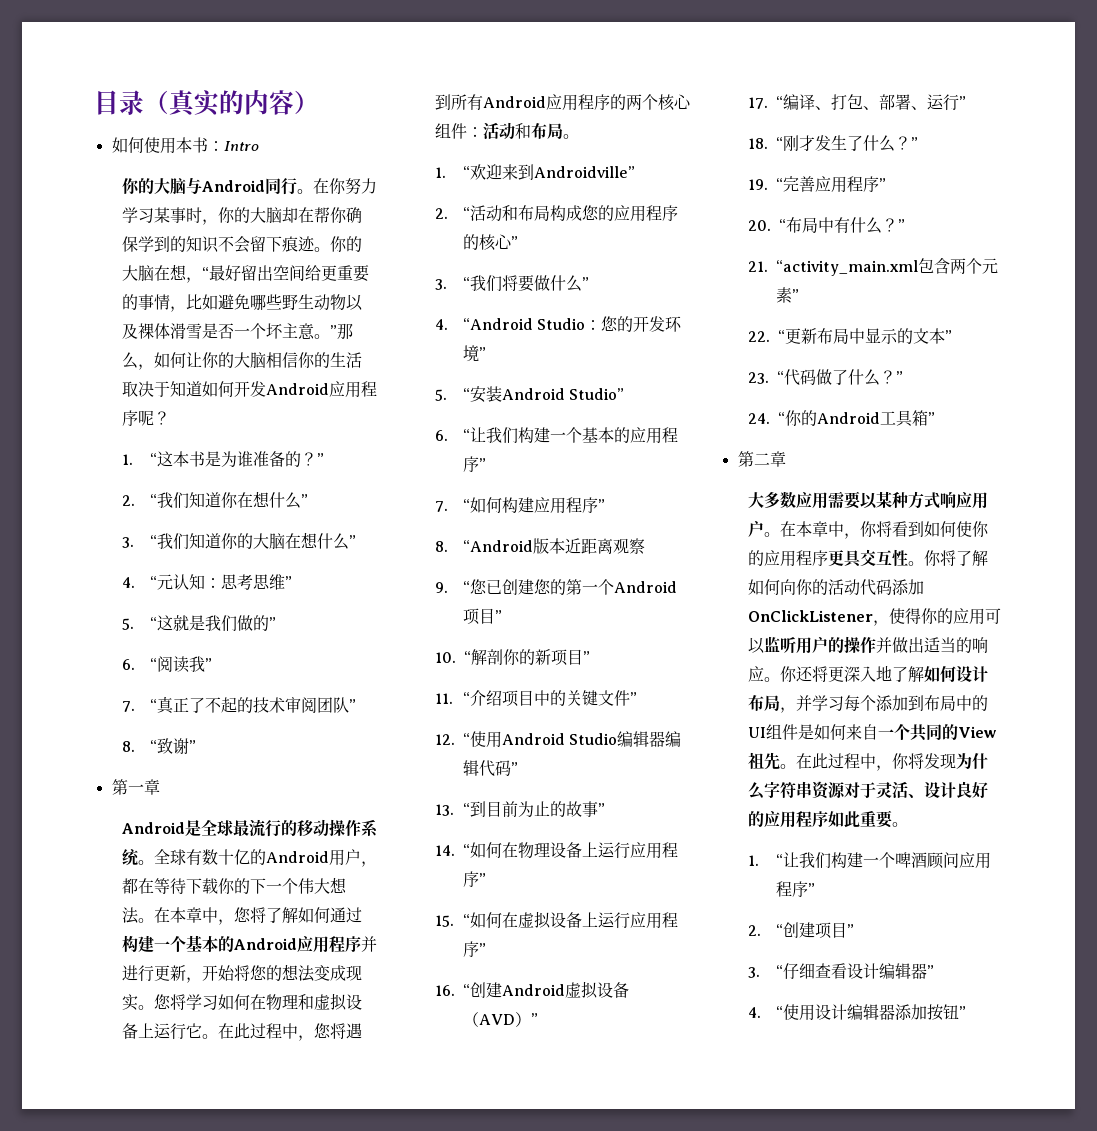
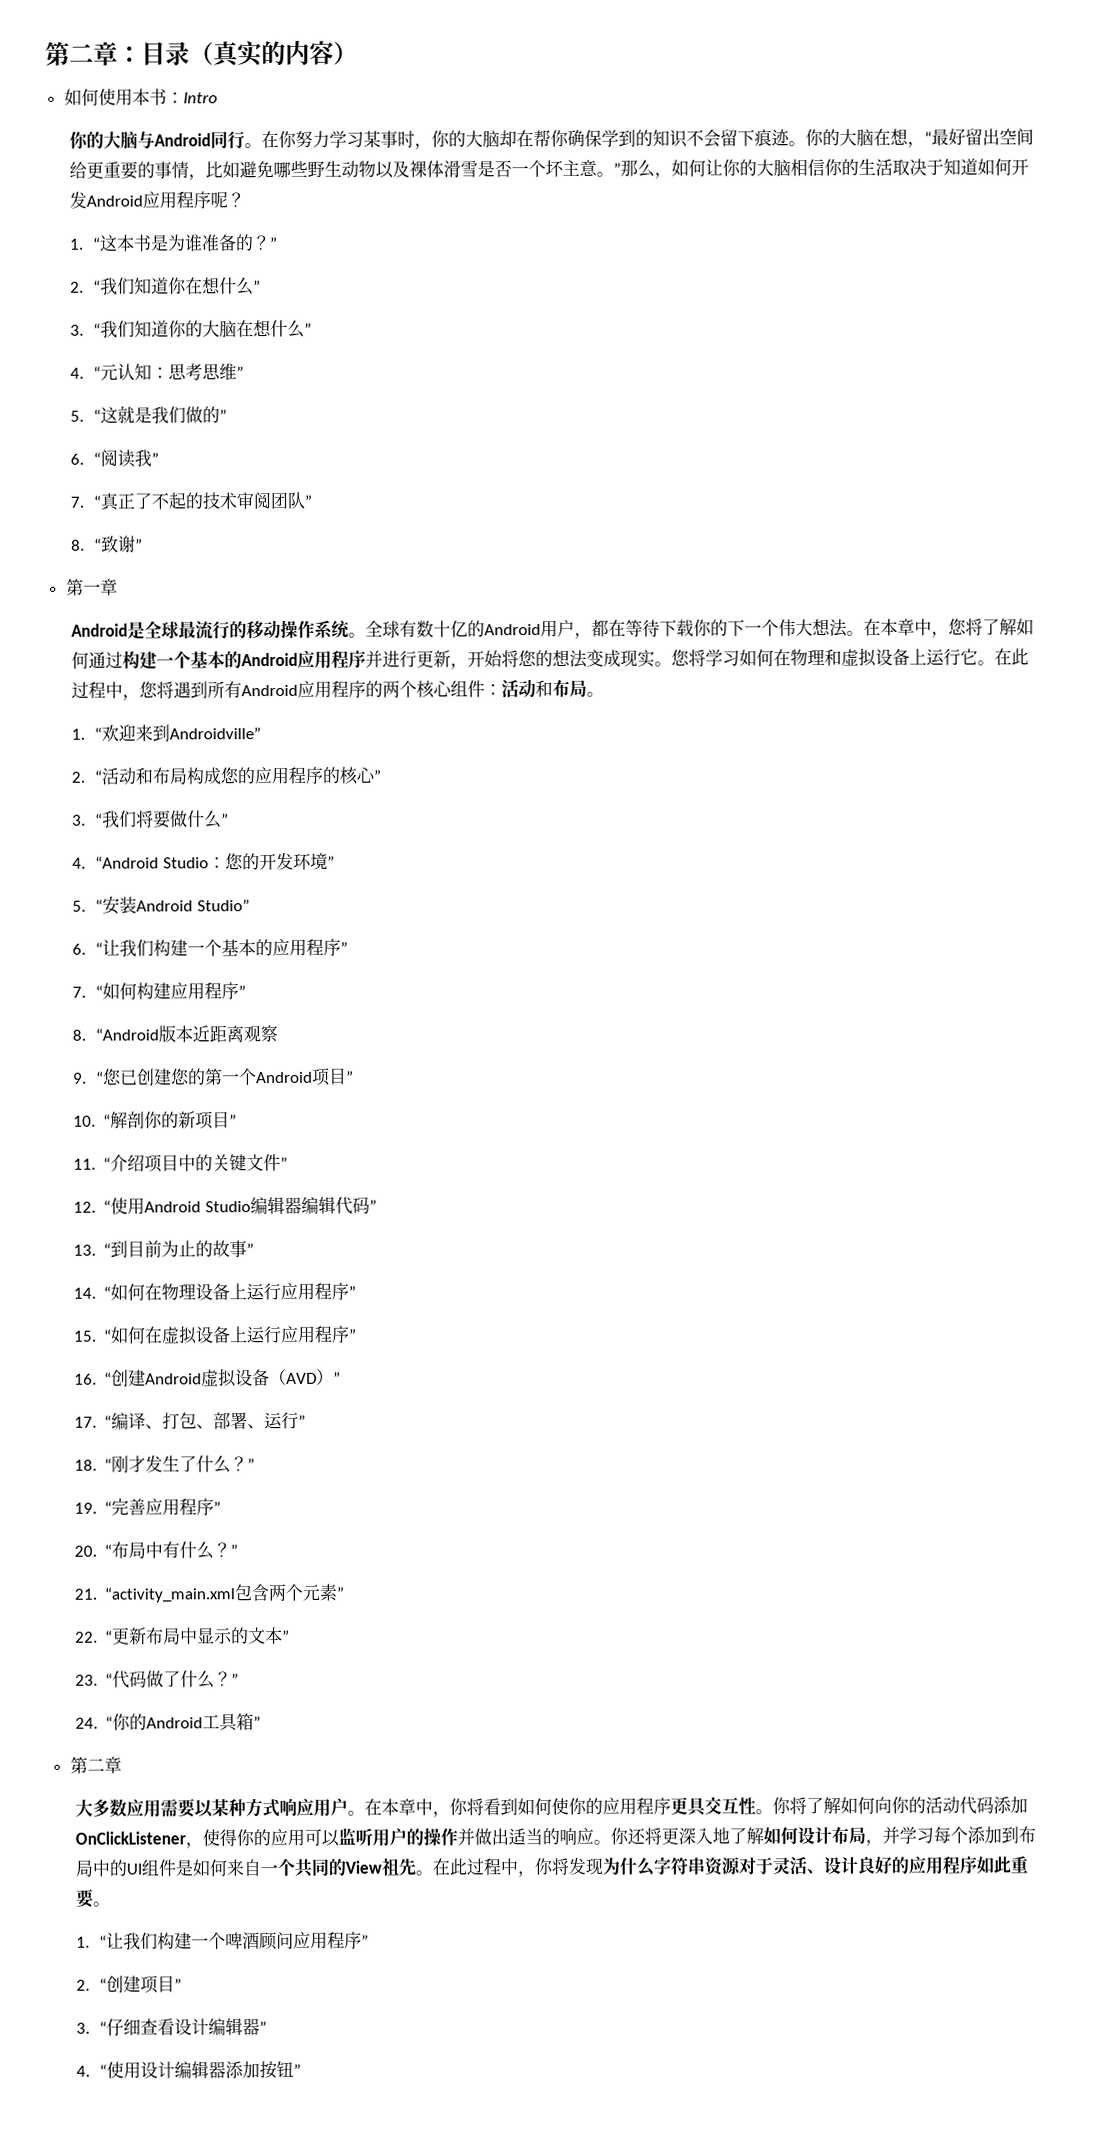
- 目录（真实的内容）
+ 第二章：目录（真实的内容）

